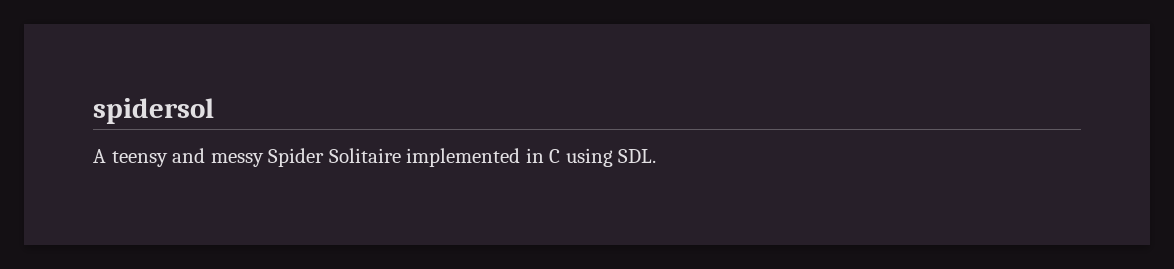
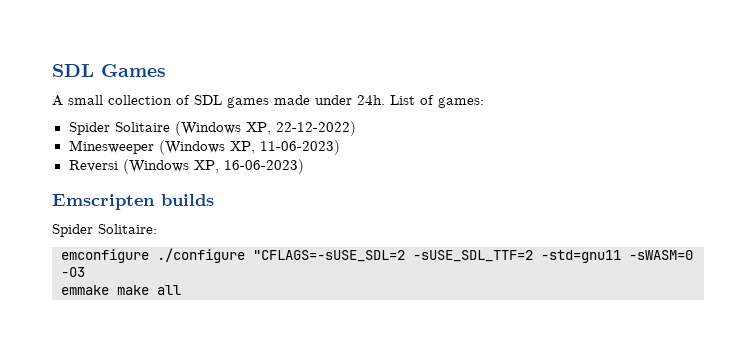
- spidersol
+ SDL Games
- A teensy and messy Spider Solitaire implemented in C using SDL.
+ A small collection of SDL games made under 24h. List of games:
+ Spider Solitaire (Windows XP, 22-12-2022)
+ Minesweeper (Windows XP, 11-06-2023)
+ Reversi (Windows XP, 16-06-2023)
+ Emscripten builds
+ Spider Solitaire:
+ emconfigure ./configure "CFLAGS=-sUSE_SDL=2 -sUSE_SDL_TTF=2 -std=gnu11 -sWASM=0 -O3
+ emmake make all

